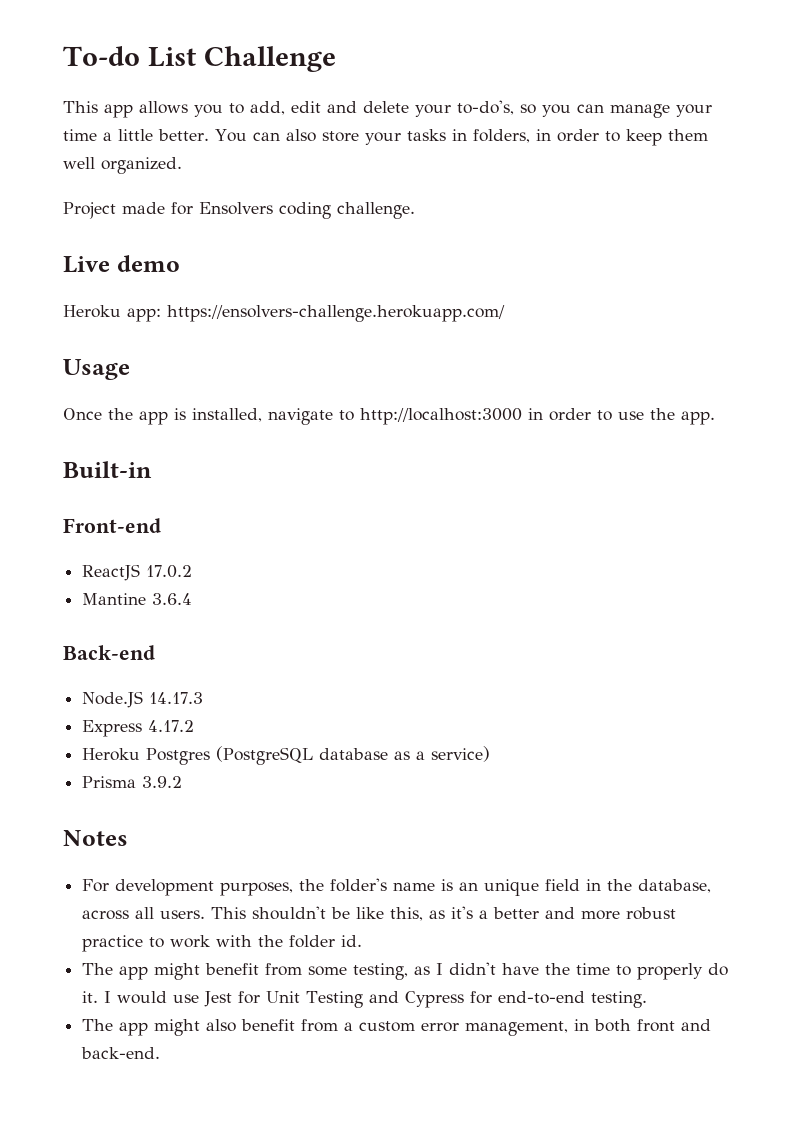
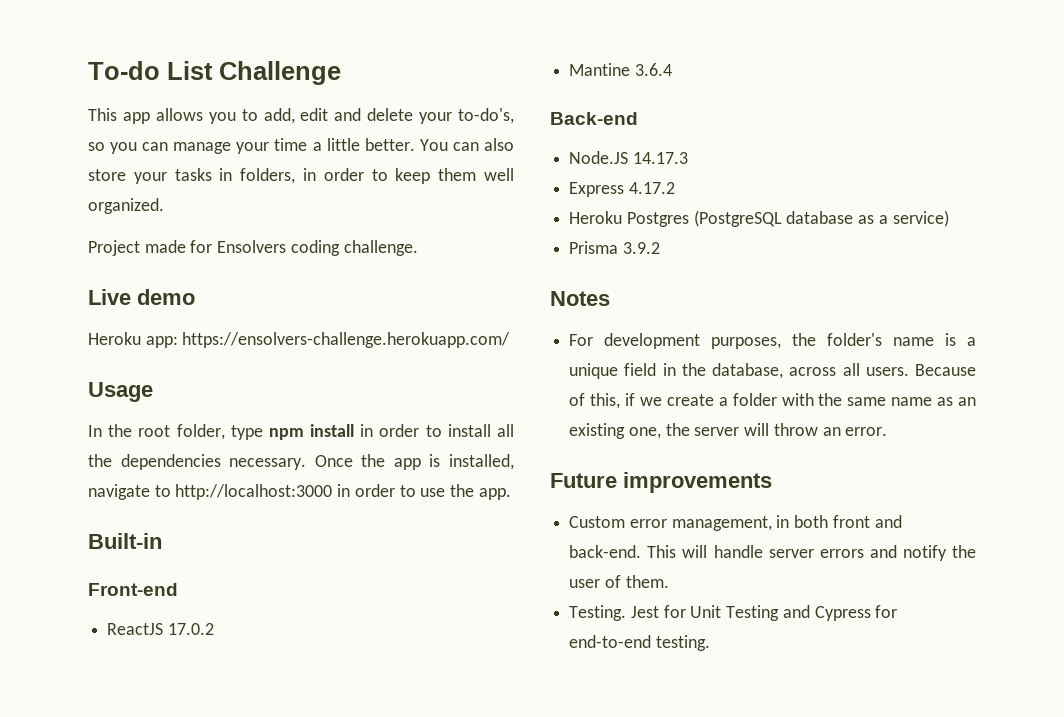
+ In the root folder, type npm install in order to install all the dependencies necessary.
- For development purposes, the folder's name is an unique field in the database, across all users.
+ For development purposes, the folder's name is a unique field in the database, across all users.
- This shouldn't be like this, as it's a better and more robust practice to work with the folder id.
- The app might benefit from some testing, as I didn't have the time to properly do it. I would use Jest for Unit Testing and Cypress for end-to-end testing.
+ Because of this, if we create a folder with the same name as an existing one, the server will throw an error.
+ Future improvements
+ Custom error management, in both front and back-end. This will handle server errors and notify the user of them.
+ Testing. Jest for Unit Testing and Cypress for end-to-end testing.
- The app might also benefit from a custom error management, in both front and back-end.

